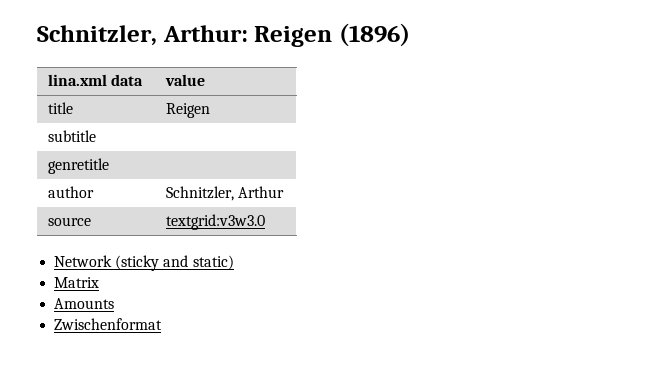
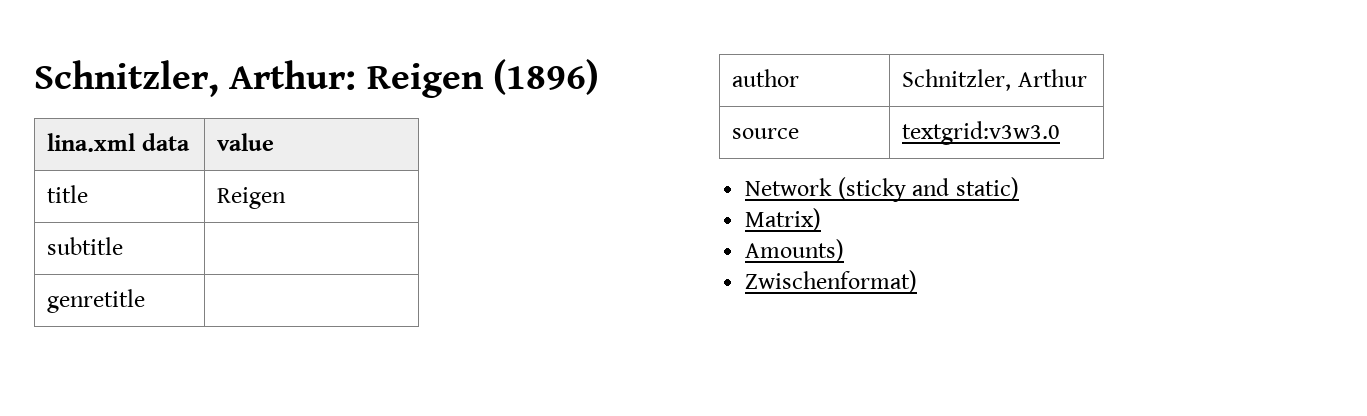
- Matrix
- Amounts
- Zwischenformat
+ Matrix)
+ Amounts)
+ Zwischenformat)

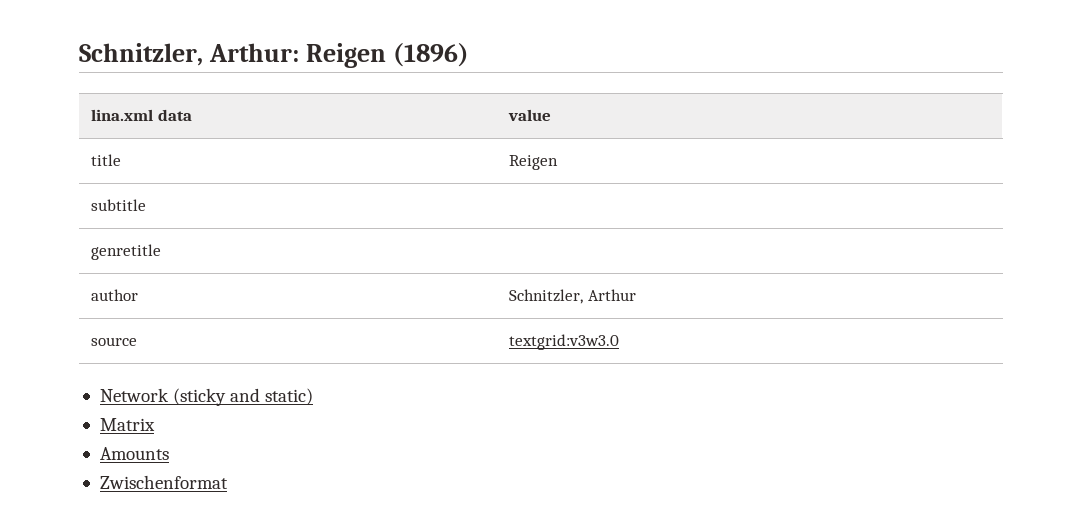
- Matrix)
- Amounts)
- Zwischenformat)
+ Matrix
+ Amounts
+ Zwischenformat

